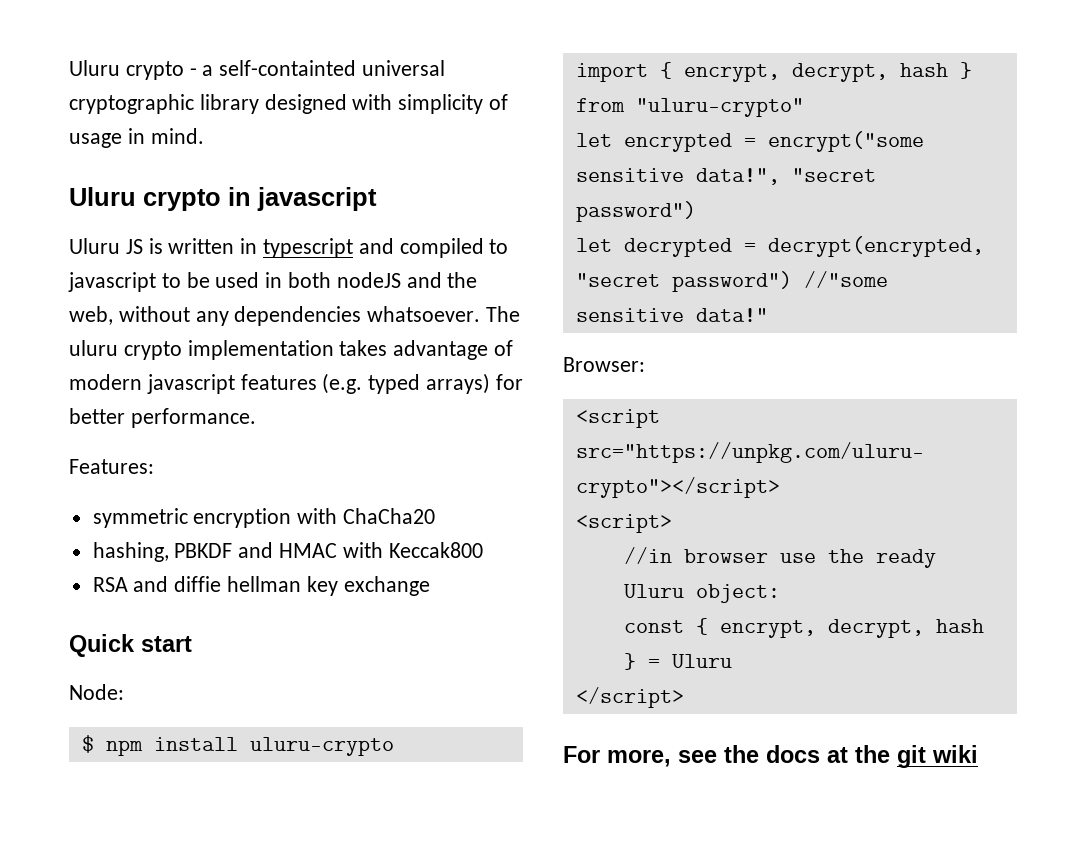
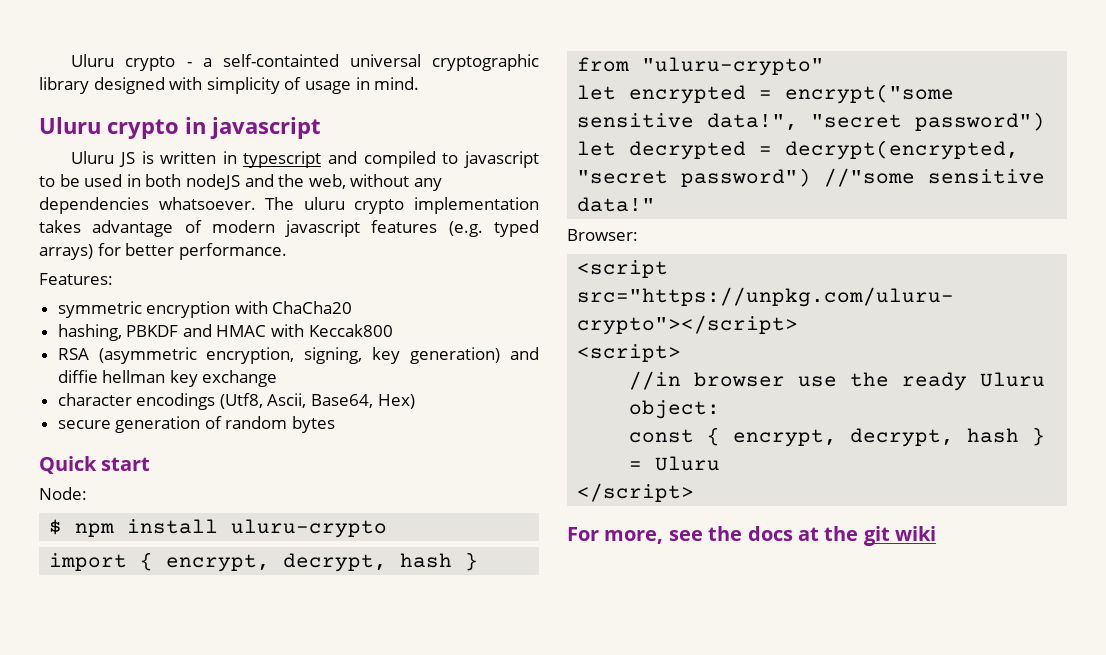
- RSA and diffie hellman key exchange
+ RSA (asymmetric encryption, signing, key generation) and diffie hellman key exchange
+ character encodings (Utf8, Ascii, Base64, Hex)
+ secure generation of random bytes

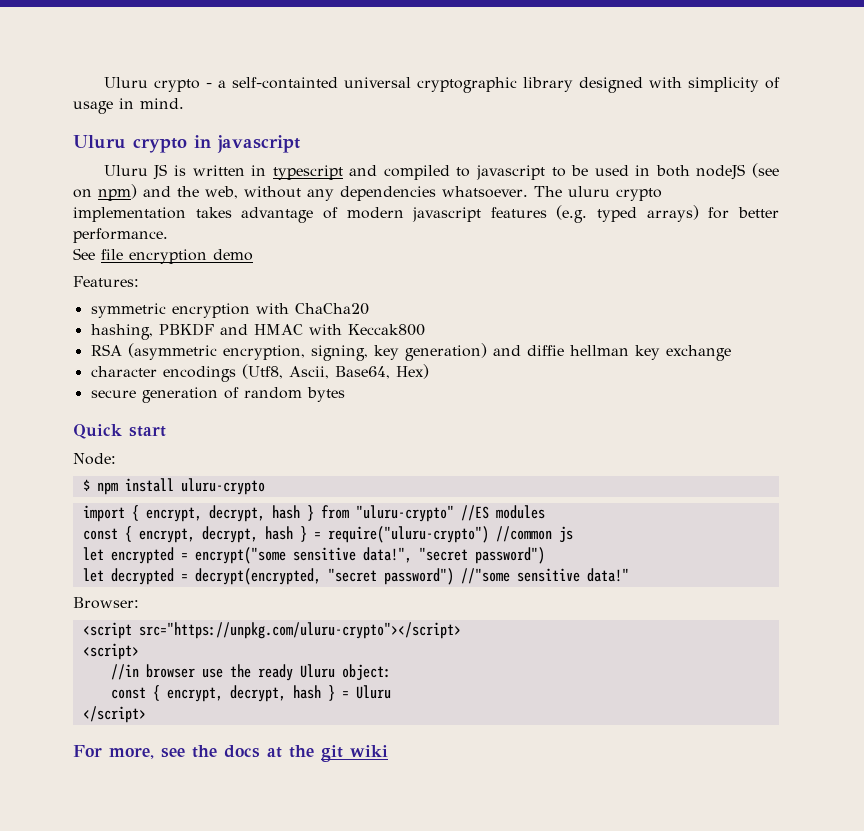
- Uluru JS is written in typescript and compiled to javascript to be used in both nodeJS and the web, without any dependencies whatsoever.
+ Uluru JS is written in typescript and compiled to javascript to be used in both nodeJS (see on npm) and the web, without any dependencies whatsoever.
+ See file encryption demo
- import { encrypt, decrypt, hash } from "uluru-crypto"
+ import { encrypt, decrypt, hash } from "uluru-crypto" //ES modules
+ const { encrypt, decrypt, hash } = require("uluru-crypto") //common js

